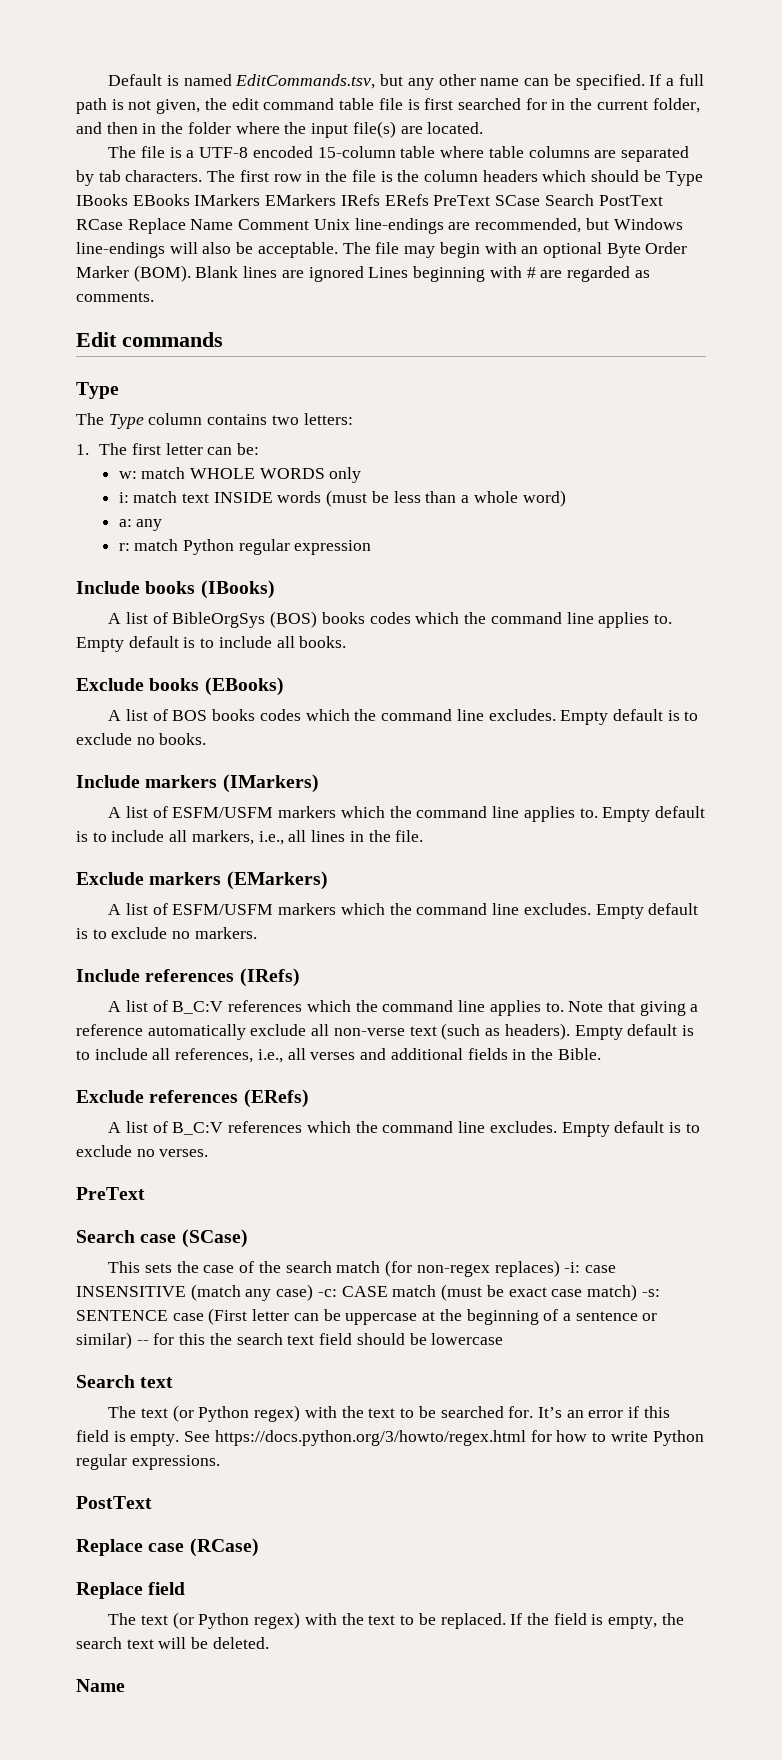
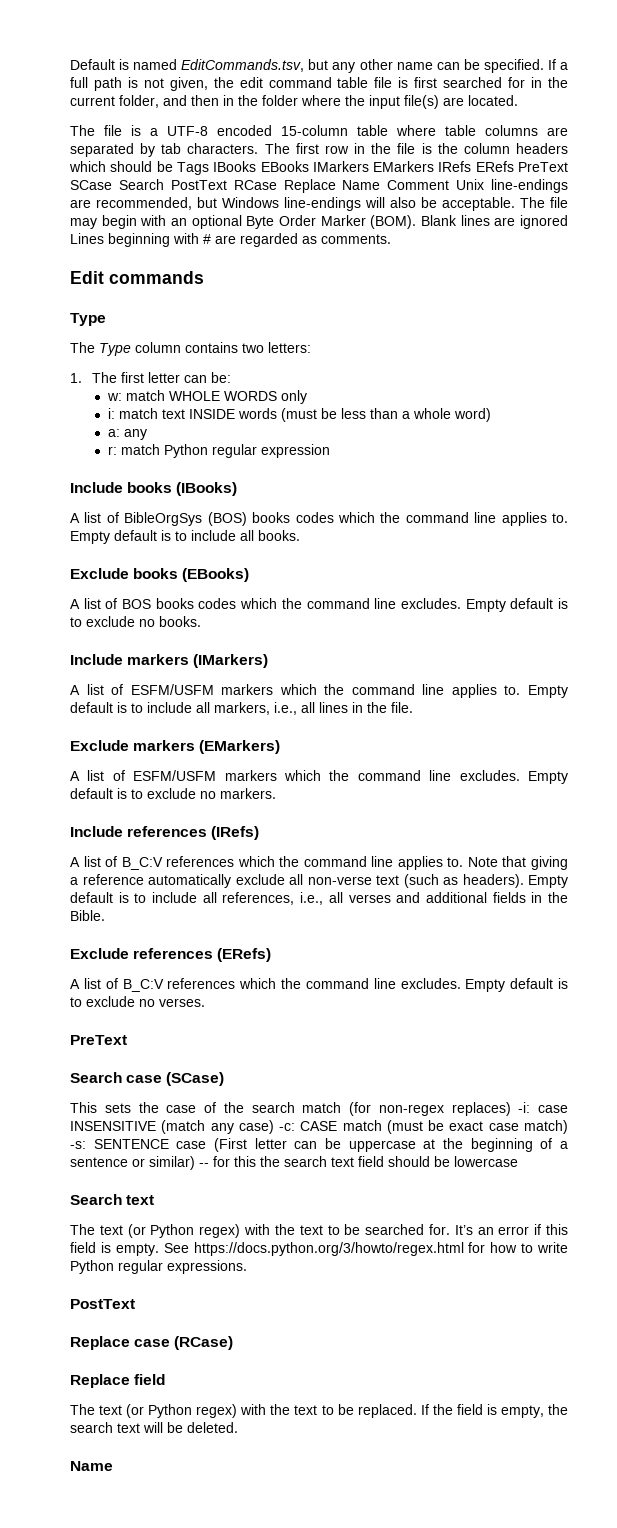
- The first row in the file is the column headers which should be Type IBooks EBooks IMarkers EMarkers IRefs ERefs PreText SCase Search PostText RCase Replace Name Comment Unix line-endings are recommended, but Windows line-endings will also be acceptable.
+ The first row in the file is the column headers which should be Tags IBooks EBooks IMarkers EMarkers IRefs ERefs PreText SCase Search PostText RCase Replace Name Comment Unix line-endings are recommended, but Windows line-endings will also be acceptable.

